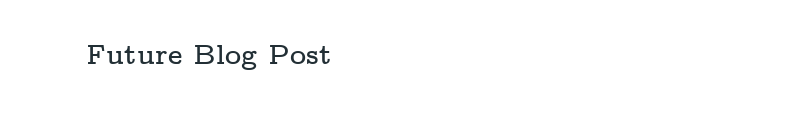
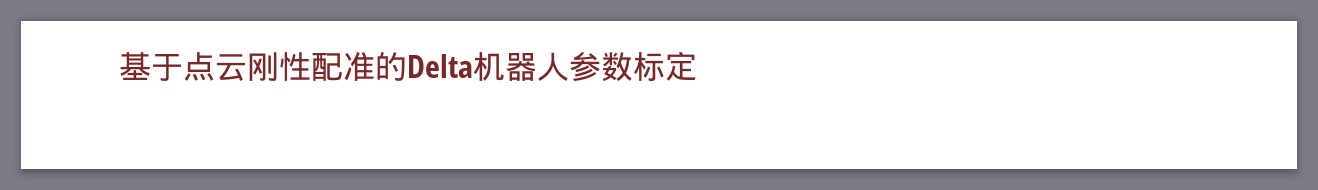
- Future Blog Post
+ 基于点云刚性配准的Delta机器人参数标定

